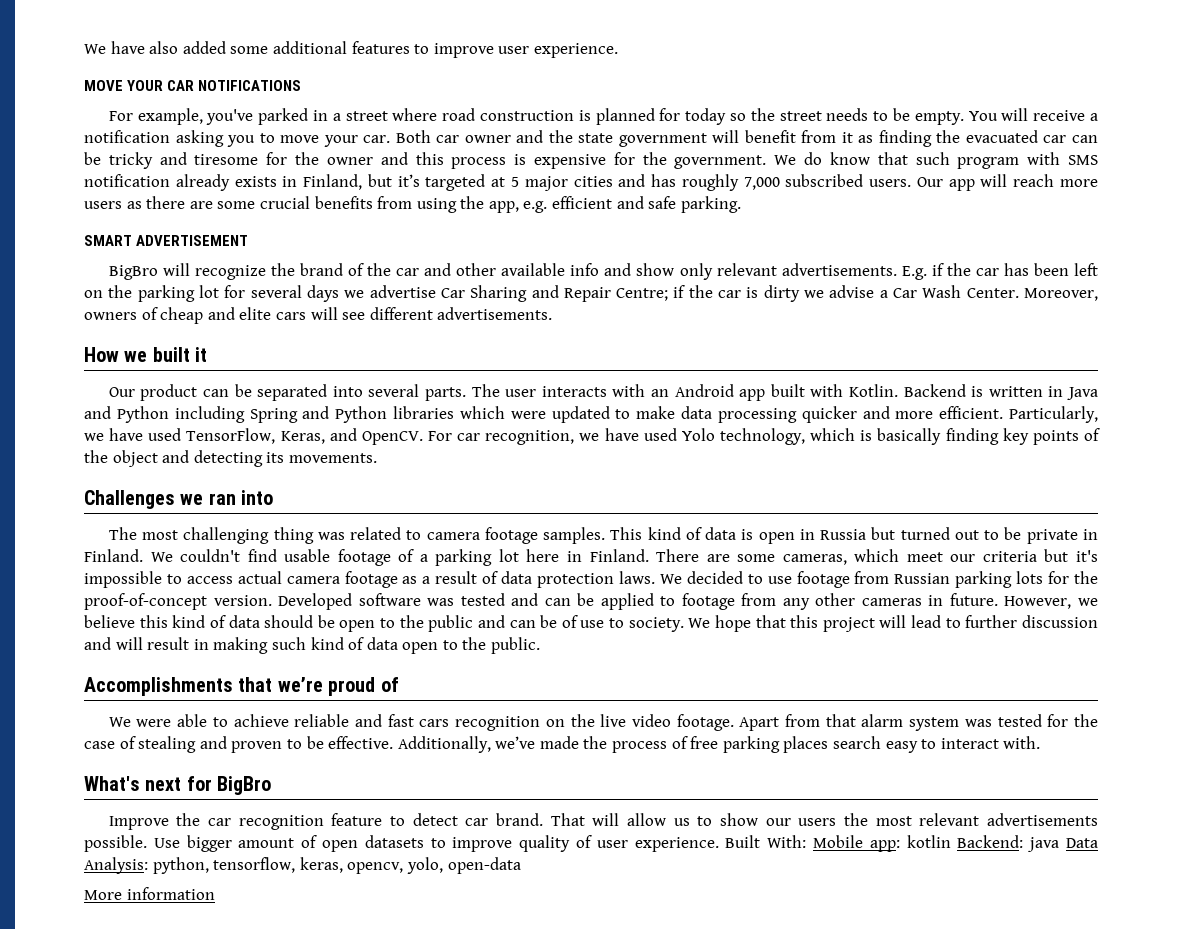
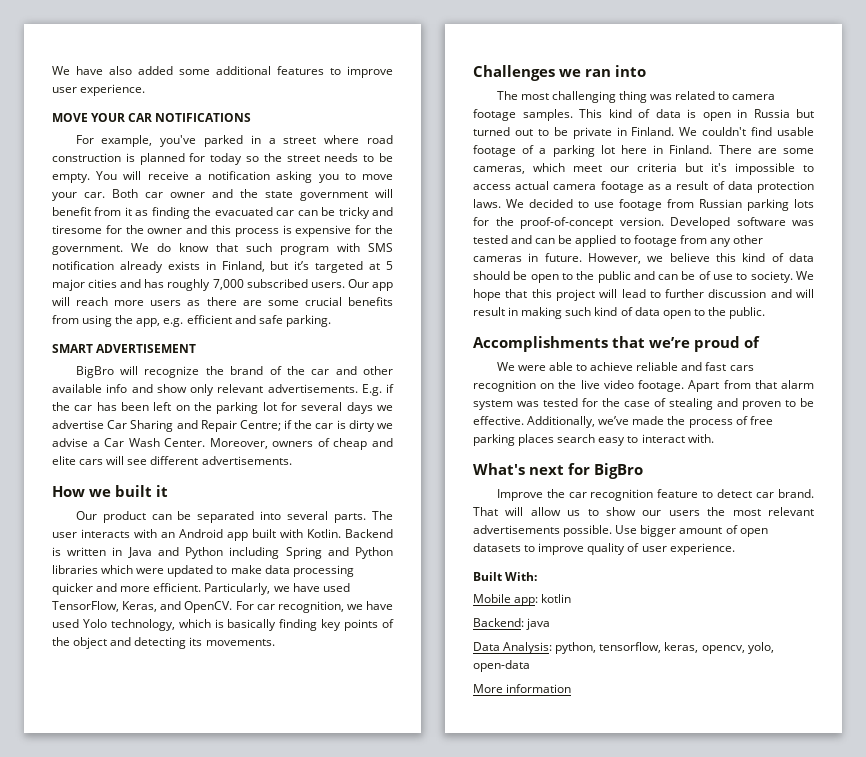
- Use bigger amount of open datasets to improve quality of user experience. Built With: Mobile app: kotlin Backend: java Data Analysis: python, tensorflow, keras, opencv, yolo, open-data
+ Use bigger amount of open datasets to improve quality of user experience.
+ Built With:
+ Mobile app: kotlin
+ Backend: java
+ Data Analysis: python, tensorflow, keras, opencv, yolo, open-data

